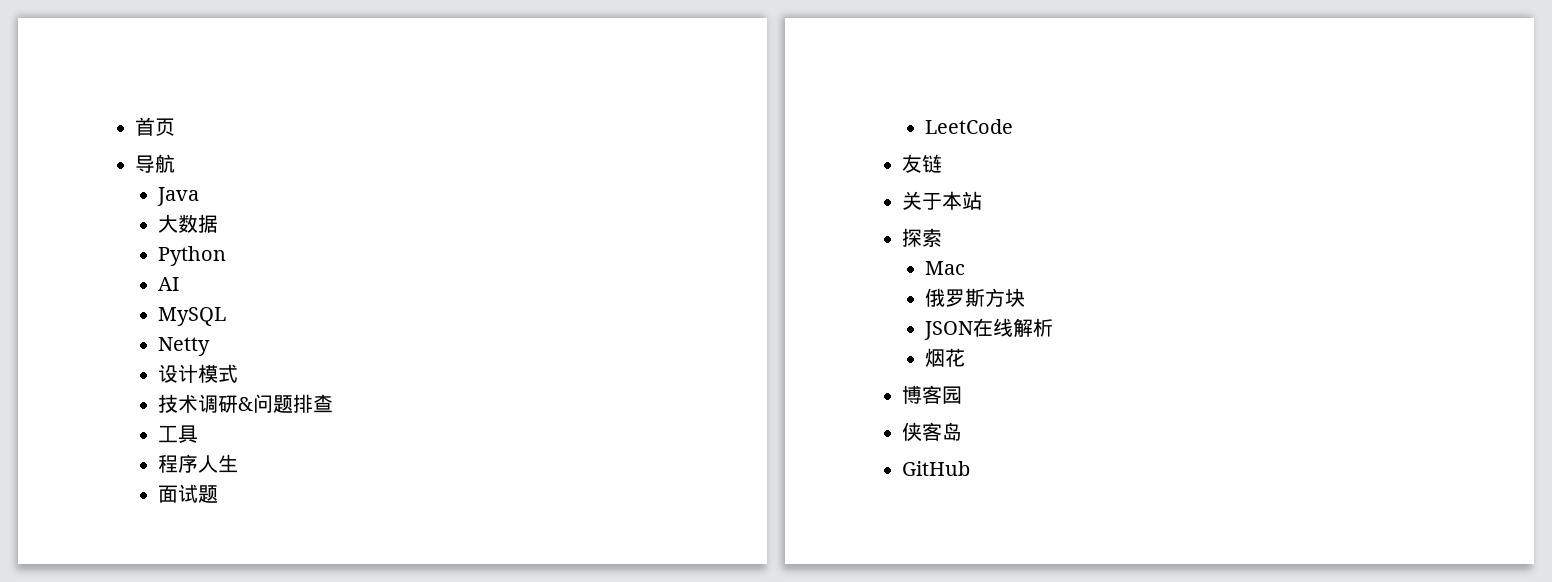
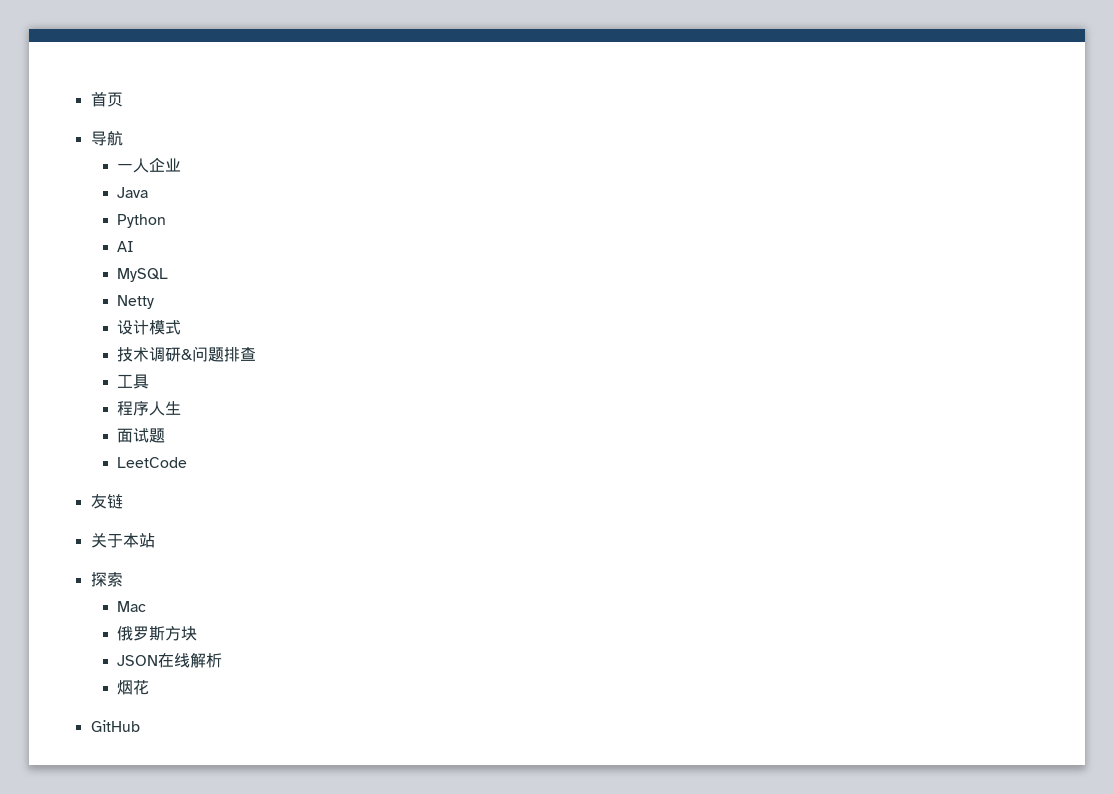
+ 一人企业
- 大数据
- 博客园
- 侠客岛

